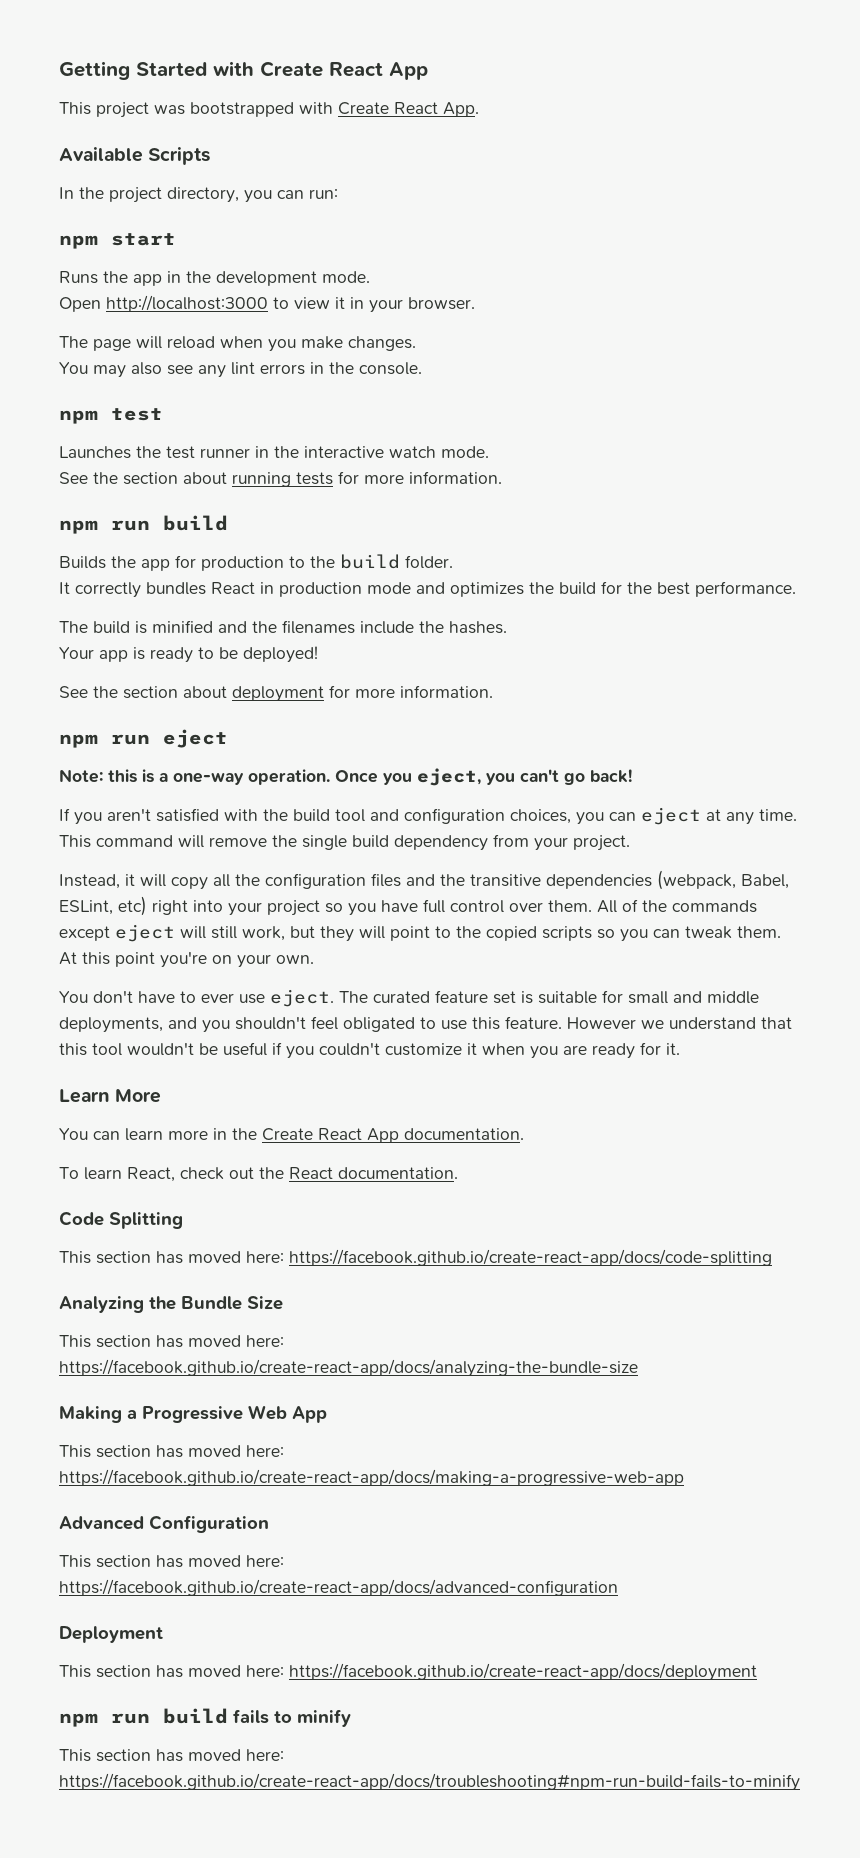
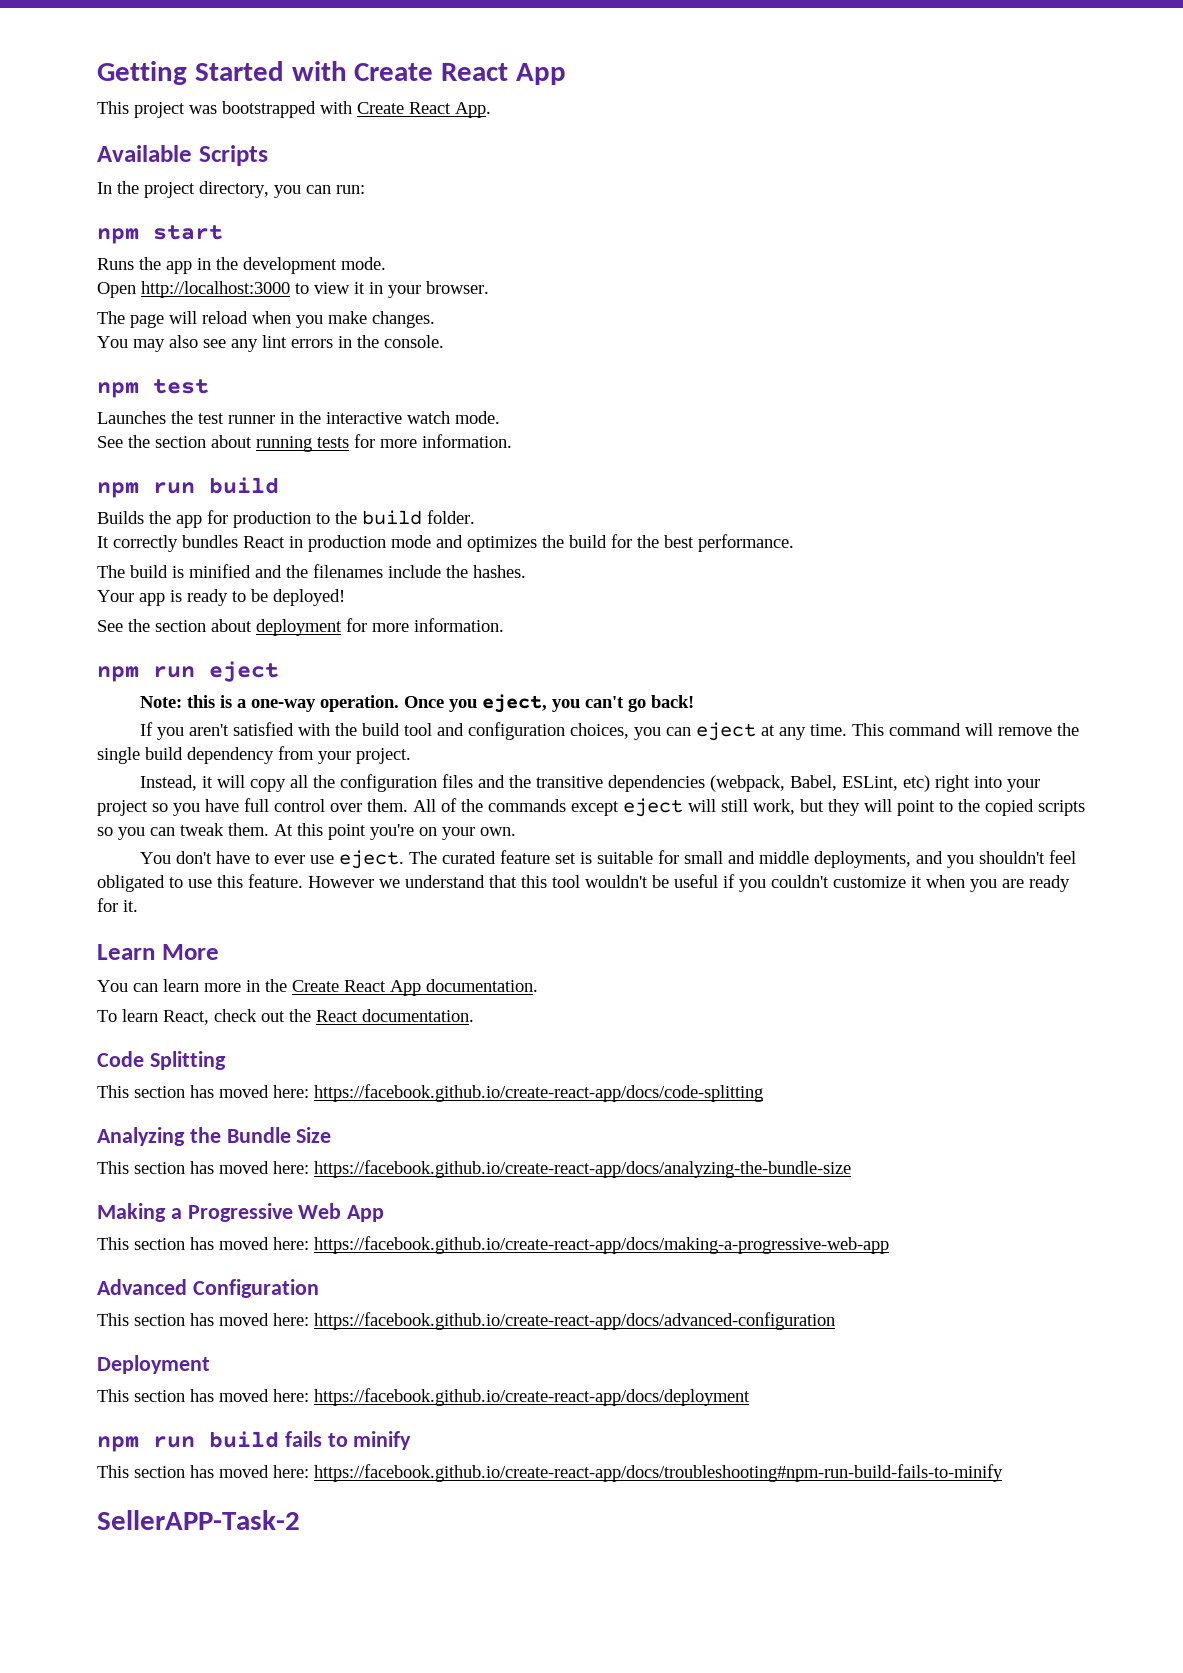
+ SellerAPP-Task-2

